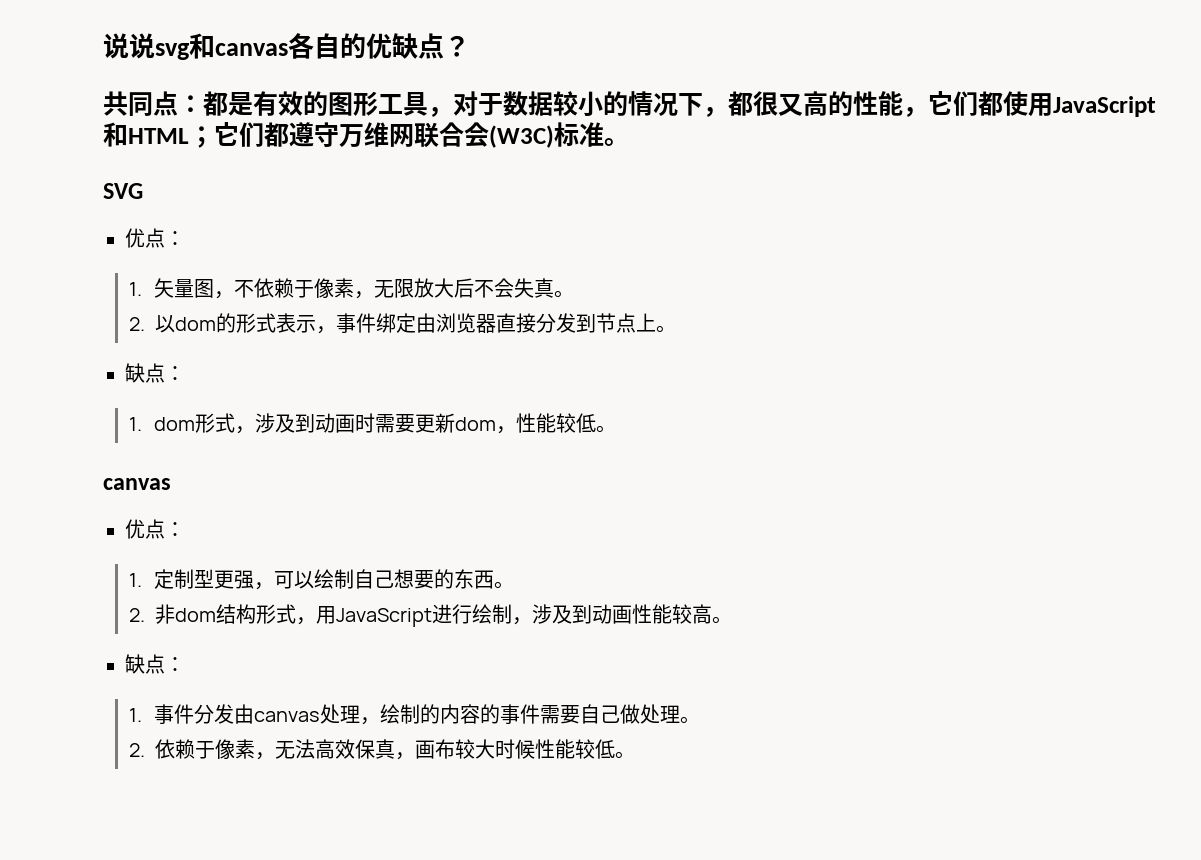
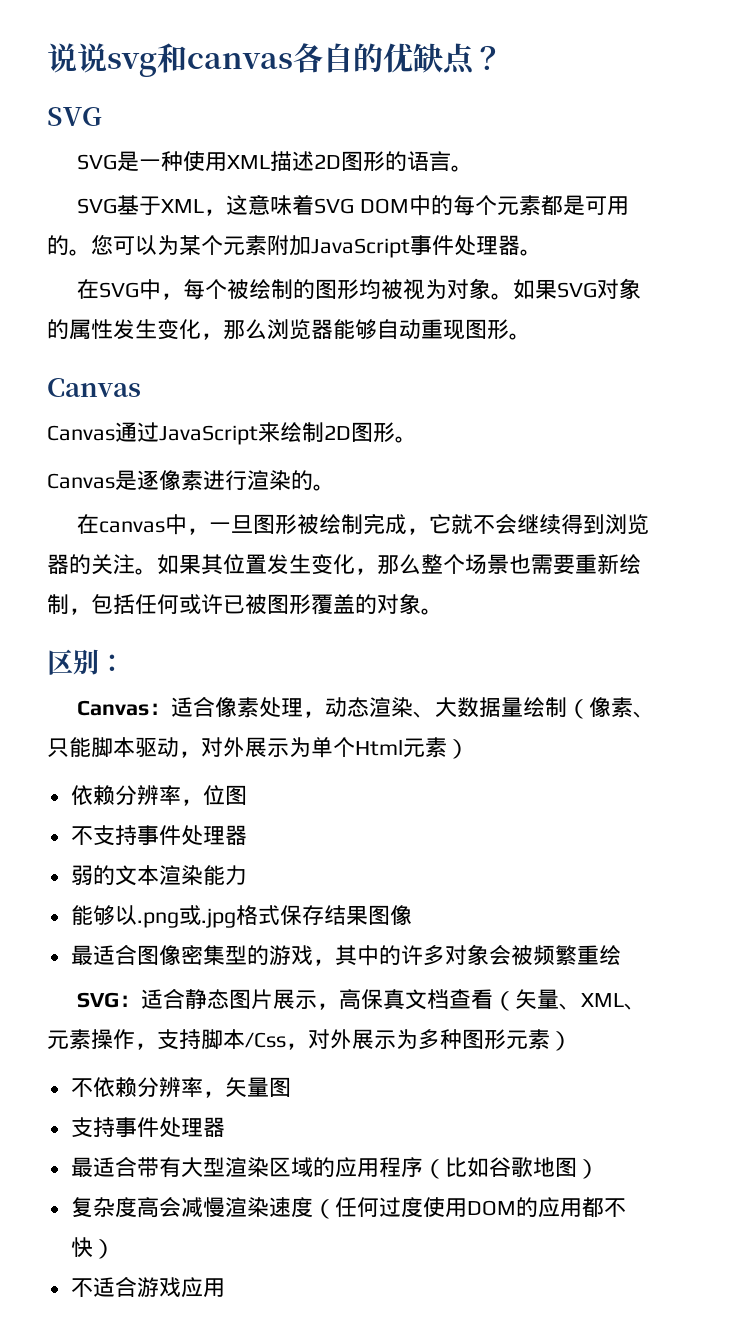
  说说svg和canvas各自的优缺点？
- 共同点：都是有效的图形工具，对于数据较小的情况下，都很又高的性能，它们都使用JavaScript和HTML；它们都遵守万维网联合会(W3C)标准。
  SVG
- 优点：
- 1.矢量图，不依赖于像素，无限放大后不会失真。
- 2.以dom的形式表示，事件绑定由浏览器直接分发到节点上。
- 缺点：
- 1. dom形式，涉及到动画时需要更新dom，性能较低。
- canvas
- 优点：
- 1.定制型更强，可以绘制自己想要的东西。
- 2.非dom结构形式，用JavaScript进行绘制，涉及到动画性能较高。
- 缺点：
- 1.事件分发由canvas处理，绘制的内容的事件需要自己做处理。
- 2.依赖于像素，无法高效保真，画布较大时候性能较低。
+ SVG是一种使用XML描述2D图形的语言。
+ SVG基于XML，这意味着SVG DOM中的每个元素都是可用的。您可以为某个元素附加JavaScript事件处理器。
+ 在SVG中，每个被绘制的图形均被视为对象。如果SVG对象的属性发生变化，那么浏览器能够自动重现图形。
+ Canvas
+ Canvas通过JavaScript来绘制2D图形。
+ Canvas是逐像素进行渲染的。
+ 在canvas中，一旦图形被绘制完成，它就不会继续得到浏览器的关注。如果其位置发生变化，那么整个场景也需要重新绘制，包括任何或许已被图形覆盖的对象。
+ 区别：
+ Canvas：适合像素处理，动态渲染、大数据量绘制（像素、只能脚本驱动，对外展示为单个Html元素）
+ 依赖分辨率，位图
+ 不支持事件处理器
+ 弱的文本渲染能力
+ 能够以.png或.jpg格式保存结果图像
+ 最适合图像密集型的游戏，其中的许多对象会被频繁重绘
+ SVG：适合静态图片展示，高保真文档查看（矢量、XML、元素操作，支持脚本/Css，对外展示为多种图形元素）
+ 不依赖分辨率，矢量图
+ 支持事件处理器
+ 最适合带有大型渲染区域的应用程序（比如谷歌地图）
+ 复杂度高会减慢渲染速度（任何过度使用DOM的应用都不快）
+ 不适合游戏应用

